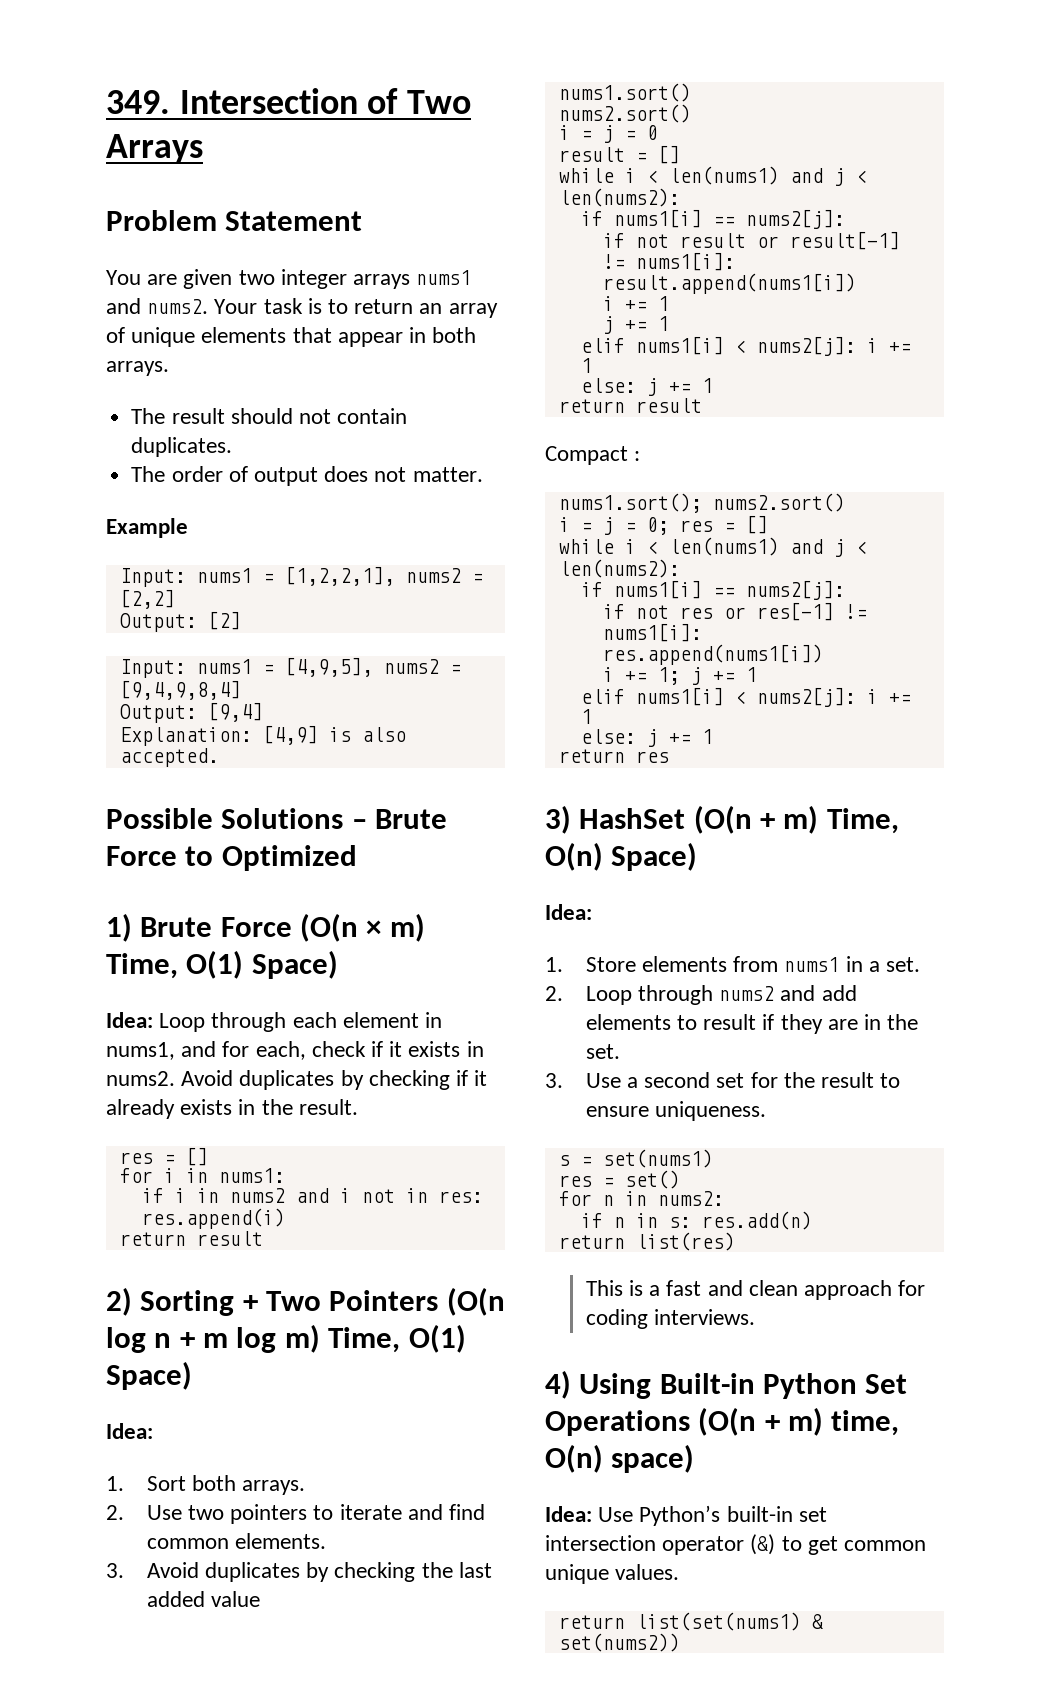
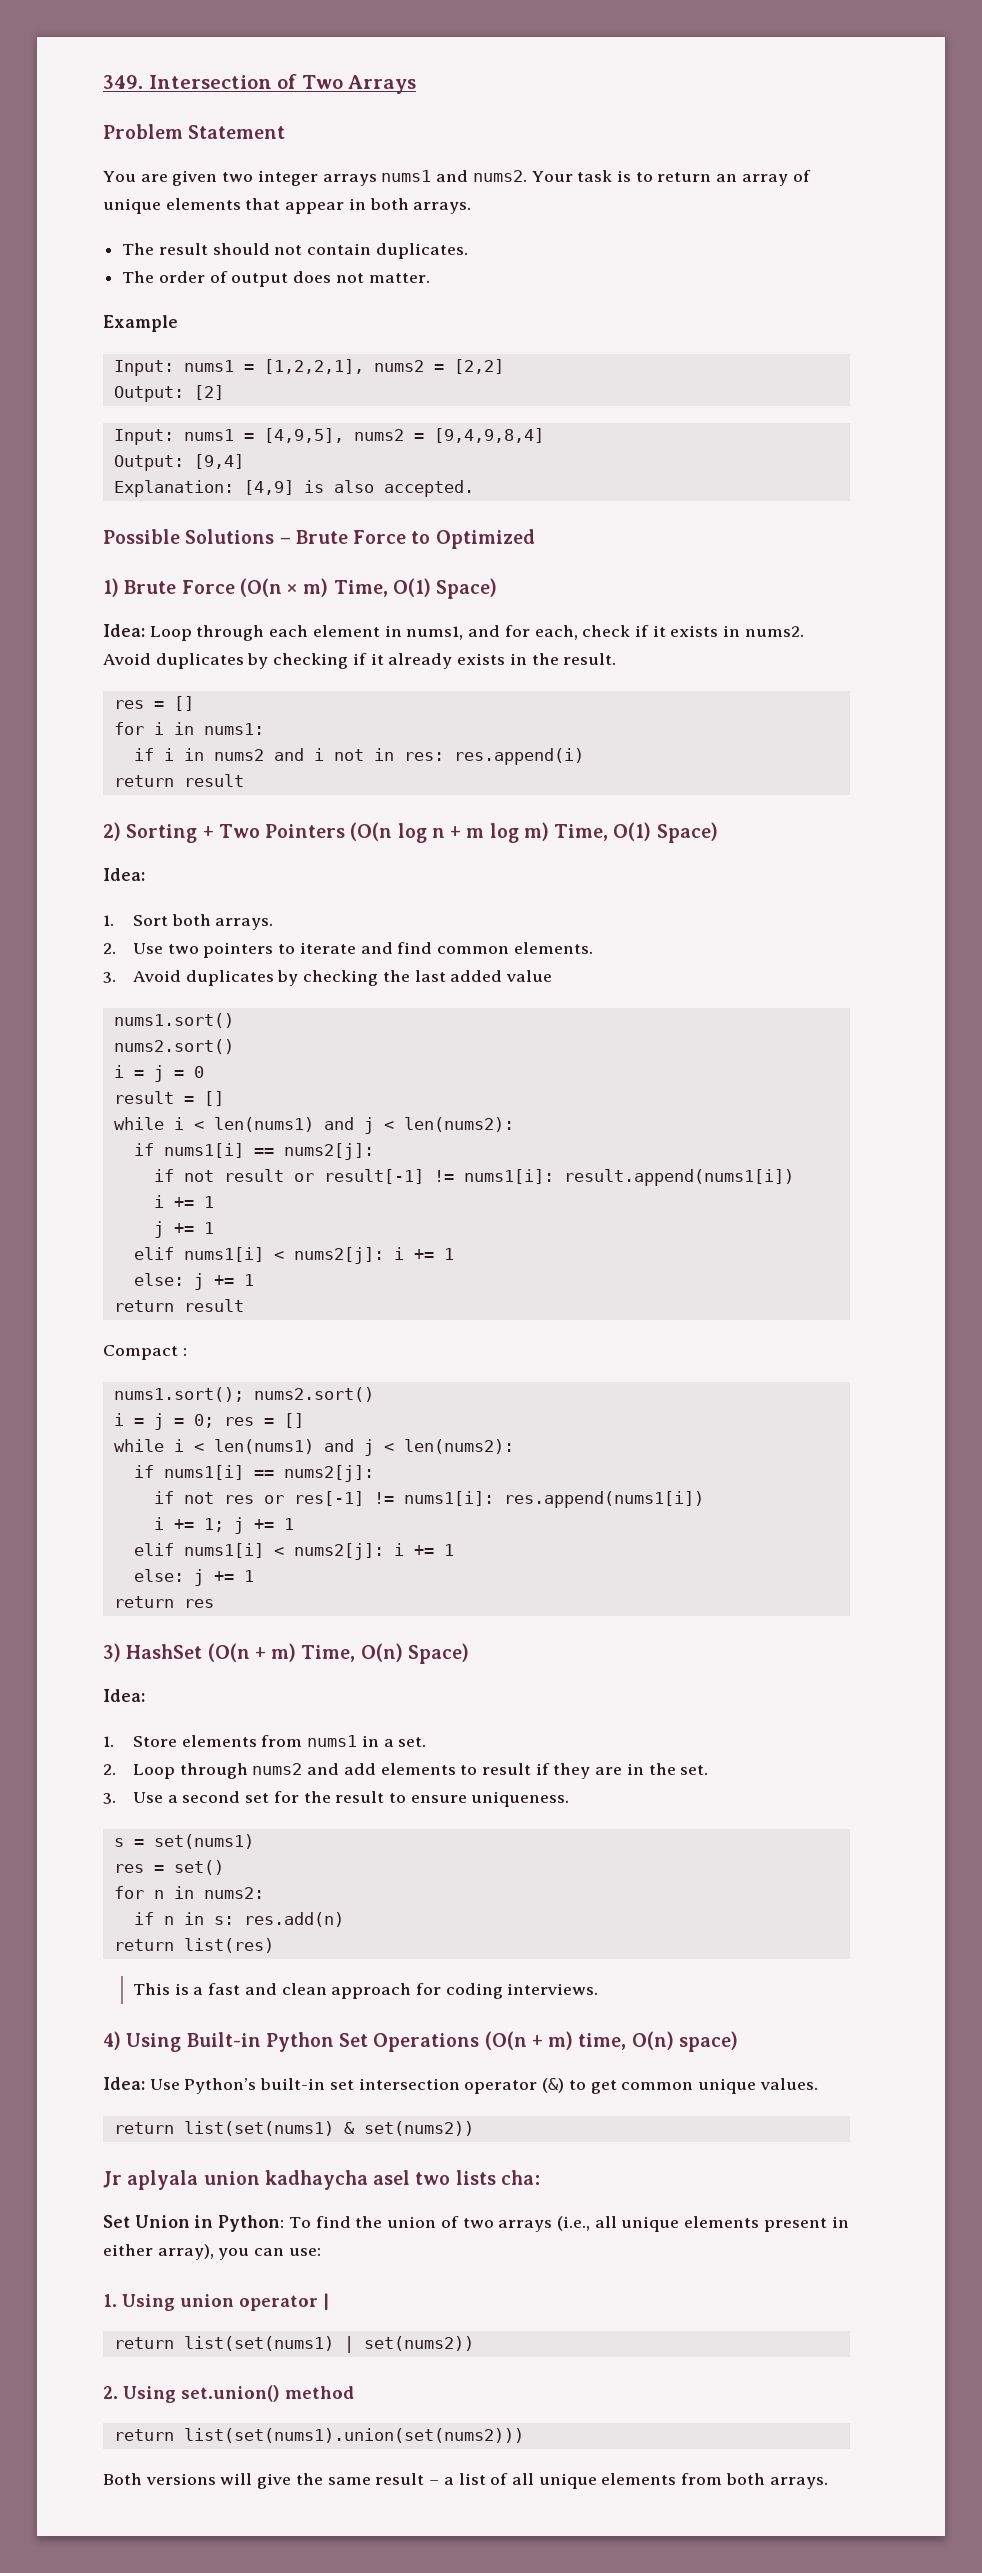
+ Jr aplyala union kadhaycha asel two lists cha:
+ Set Union in Python: To find the union of two arrays (i.e., all unique elements present in either array), you can use:
+ 1. Using union operator |
+ return list(set(nums1) | set(nums2))
+ 2. Using set.union() method
+ return list(set(nums1).union(set(nums2)))
+ Both versions will give the same result – a list of all unique elements from both arrays.

